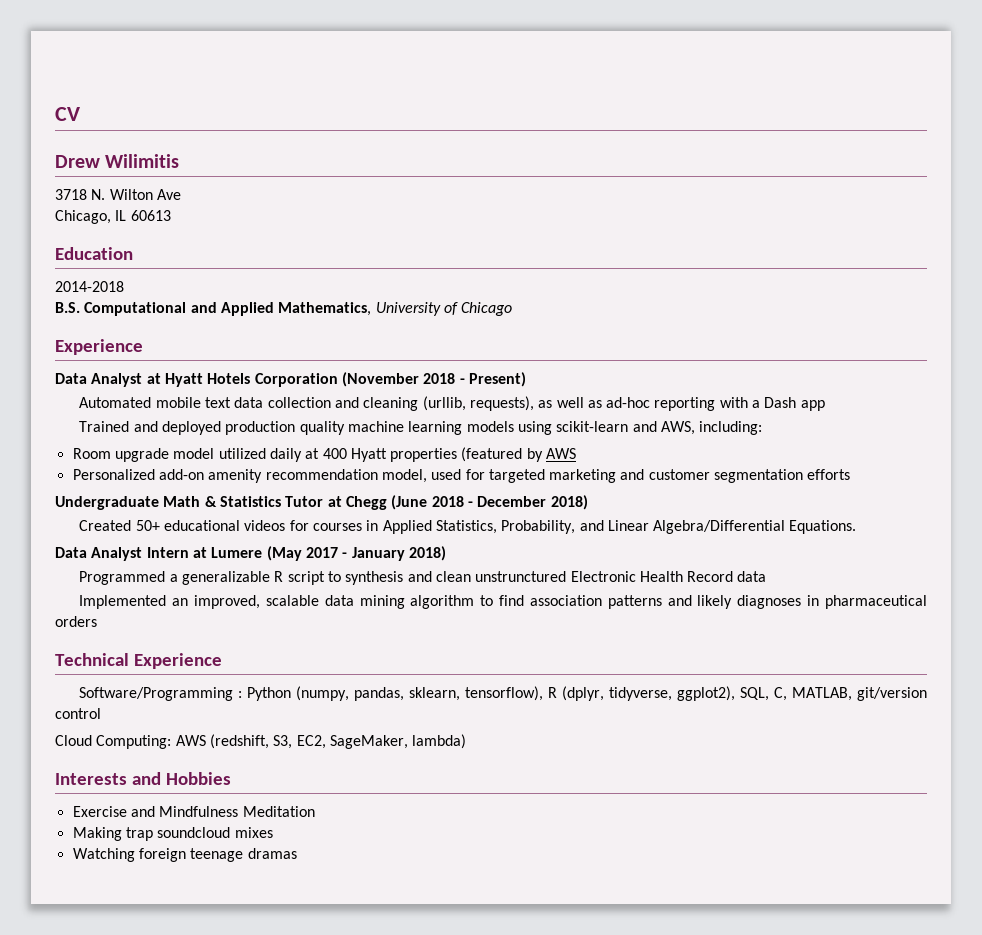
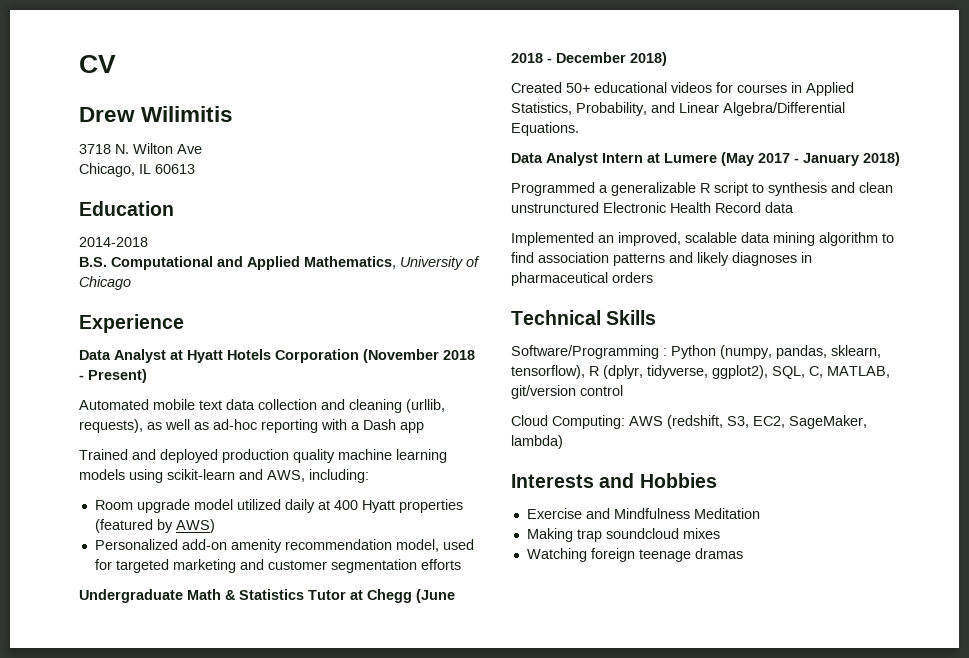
- Room upgrade model utilized daily at 400 Hyatt properties (featured by AWS
+ Room upgrade model utilized daily at 400 Hyatt properties (featured by AWS)
- Technical Experience
+ Technical Skills

